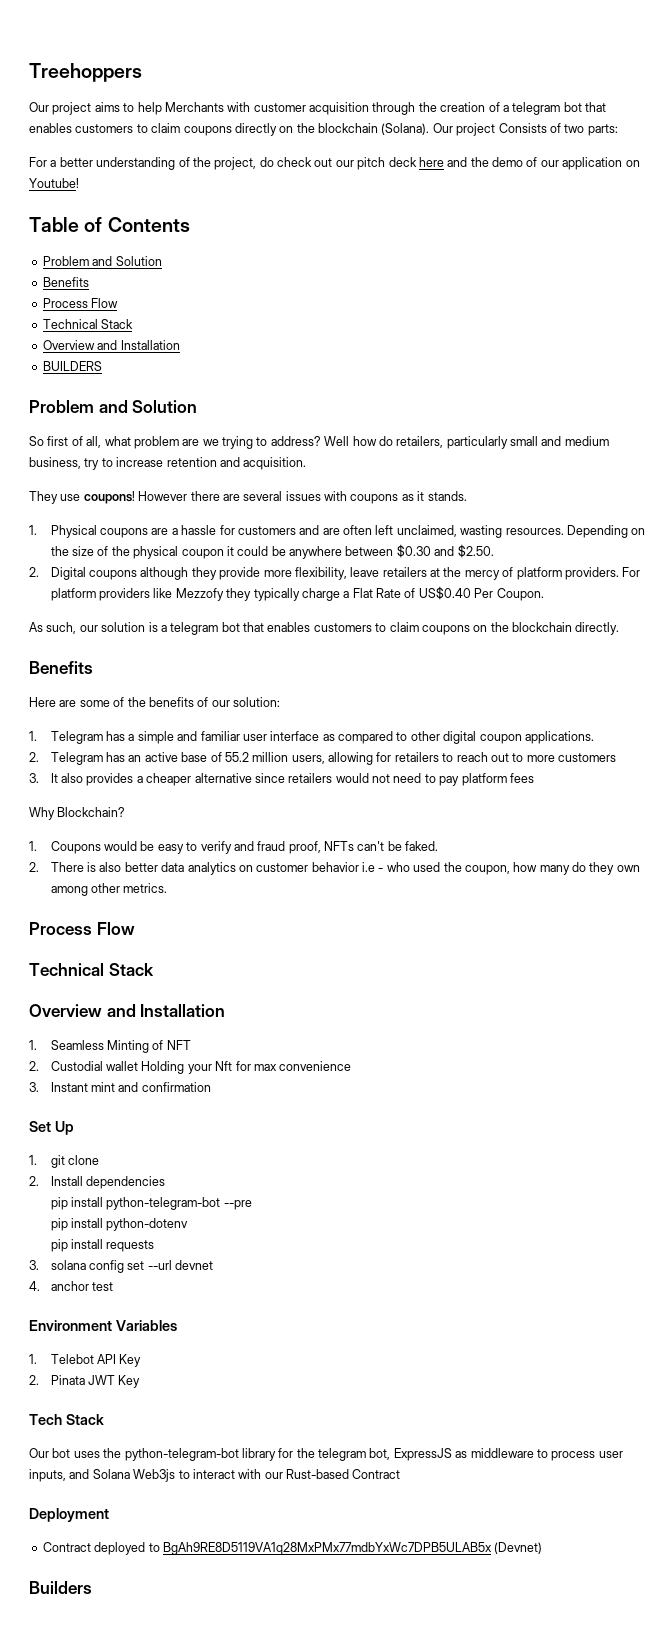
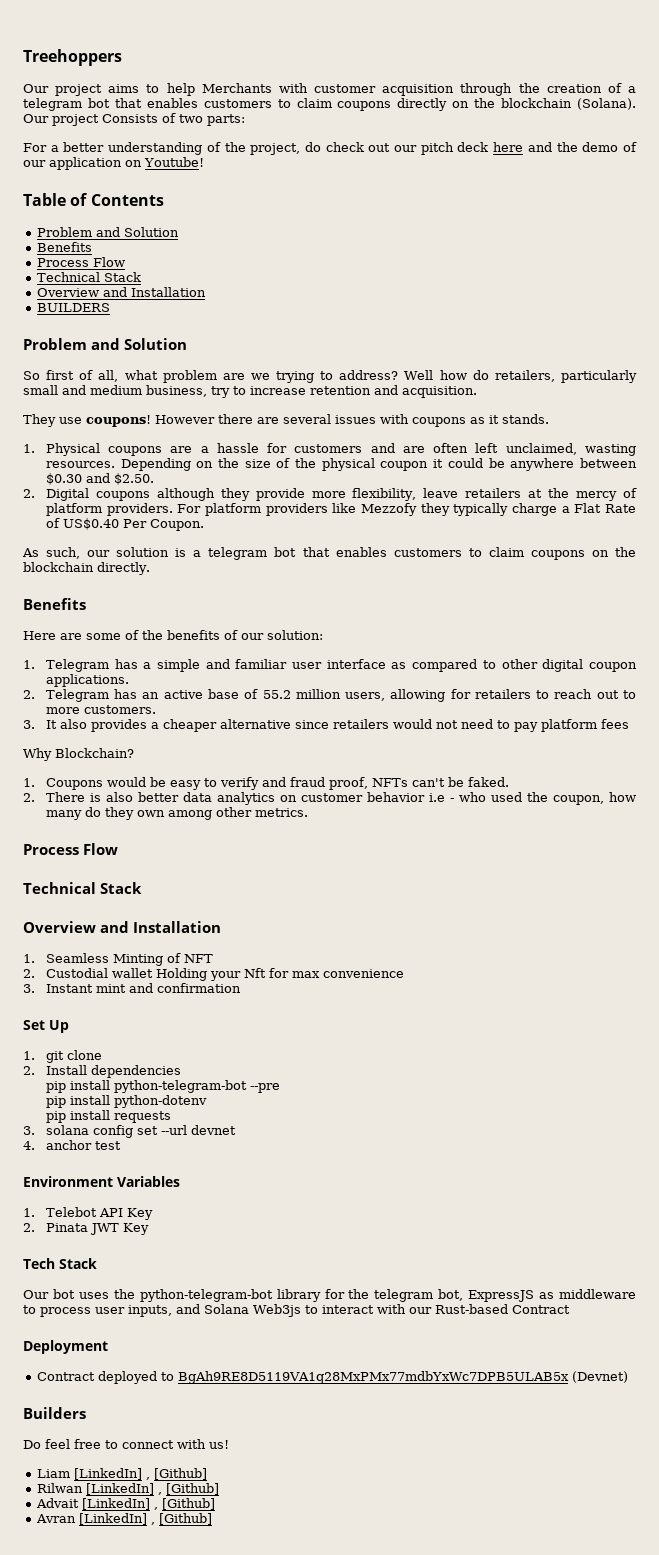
- 2. Telegram has an active base of 55.2 million users, allowing for retailers to reach out to more customers
+ 2. Telegram has an active base of 55.2 million users, allowing for retailers to reach out to more customers.
+ Do feel free to connect with us!
+ Liam [LinkedIn] , [Github]
+ Rilwan [LinkedIn] , [Github]
+ Advait [LinkedIn] , [Github]
+ Avran [LinkedIn] , [Github]

